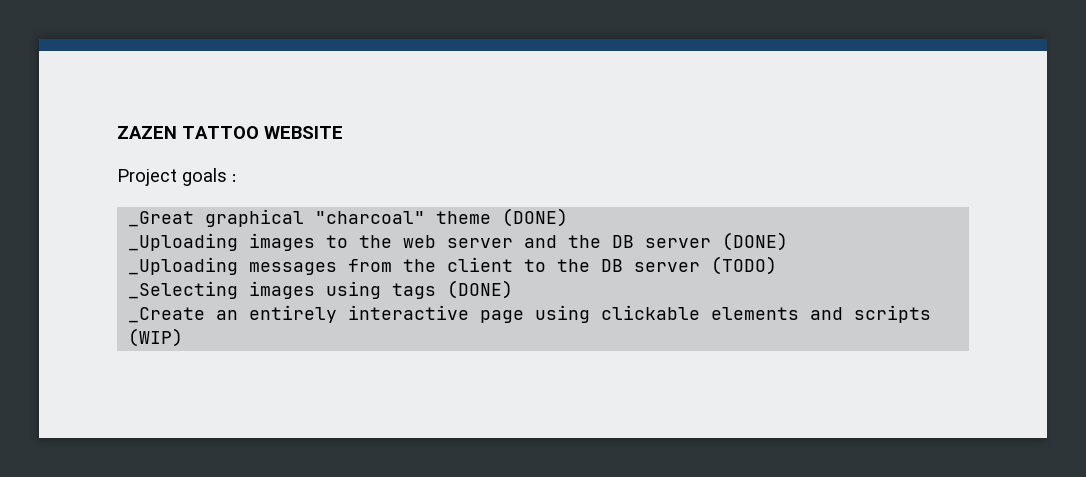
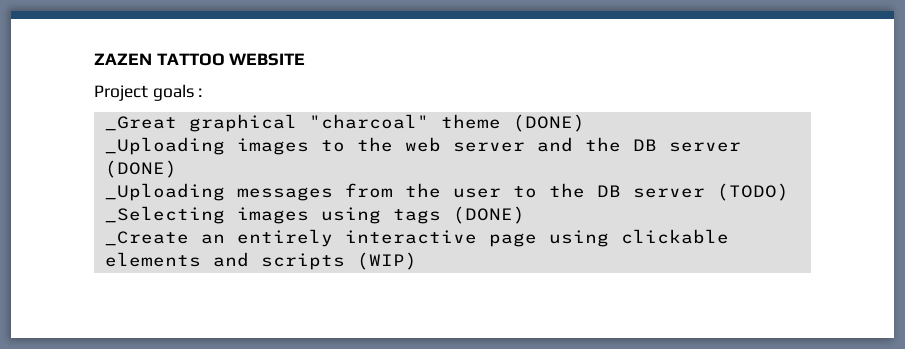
- _Uploading messages from the client to the DB server (TODO)
+ _Uploading messages from the user to the DB server (TODO)

